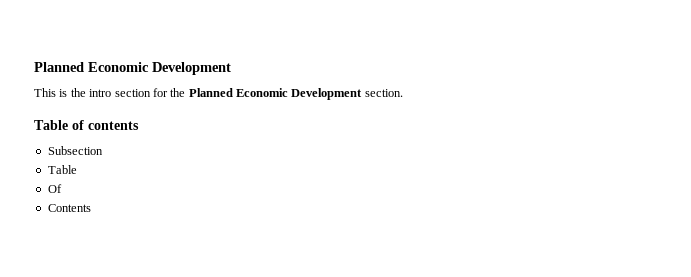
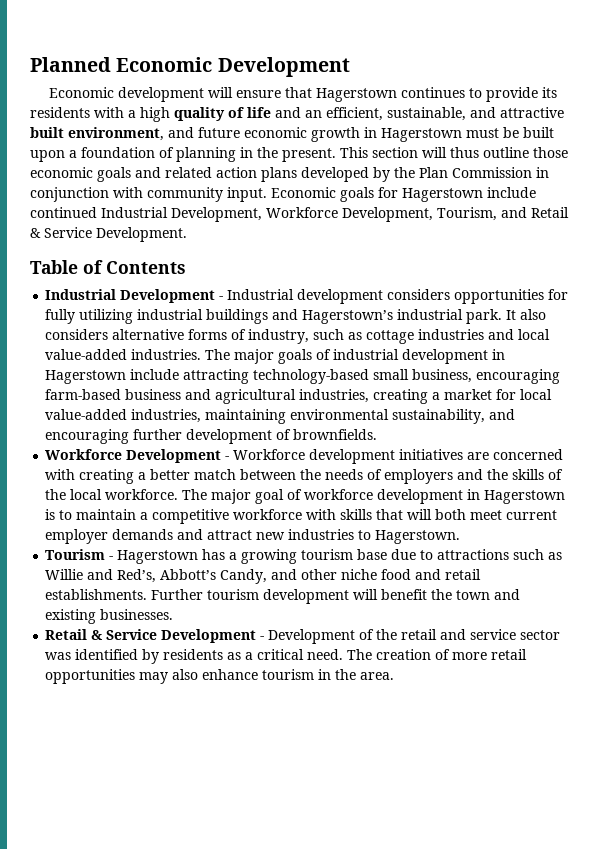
- This is the intro section for the Planned Economic Development section.
- Table of contents
- Subsection
- Table
- Of
- Contents
+ Economic development will ensure that Hagerstown continues to provide its residents with a high quality of life and an efficient, sustainable, and attractive built environment, and future economic growth in Hagerstown must be built upon a foundation of planning in the present. This section will thus outline those economic goals and related action plans developed by the Plan Commission in conjunction with community input. Economic goals for Hagerstown include continued Industrial Development, Workforce Development, Tourism, and Retail & Service Development.
+ Table of Contents
+ Industrial Development - Industrial development considers opportunities for fully utilizing industrial buildings and Hagerstown’s industrial park. It also considers alternative forms of industry, such as cottage industries and local value-added industries. The major goals of industrial development in Hagerstown include attracting technology-based small business, encouraging farm-based business and agricultural industries, creating a market for local value-added industries, maintaining environmental sustainability, and encouraging further development of brownfields.
+ Workforce Development - Workforce development initiatives are concerned with creating a better match between the needs of employers and the skills of the local workforce. The major goal of workforce development in Hagerstown is to maintain a competitive workforce with skills that will both meet current employer demands and attract new industries to Hagerstown.
+ Tourism - Hagerstown has a growing tourism base due to attractions such as Willie and Red’s, Abbott’s Candy, and other niche food and retail establishments. Further tourism development will benefit the town and existing businesses.
+ Retail & Service Development - Development of the retail and service sector was identified by residents as a critical need. The creation of more retail opportunities may also enhance tourism in the area.

